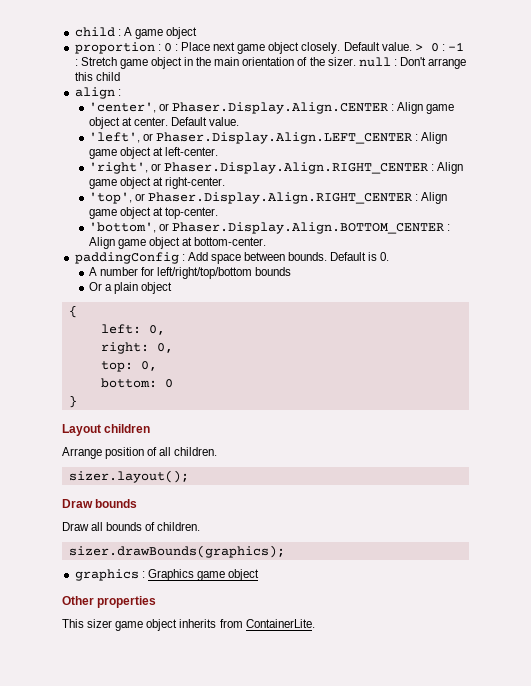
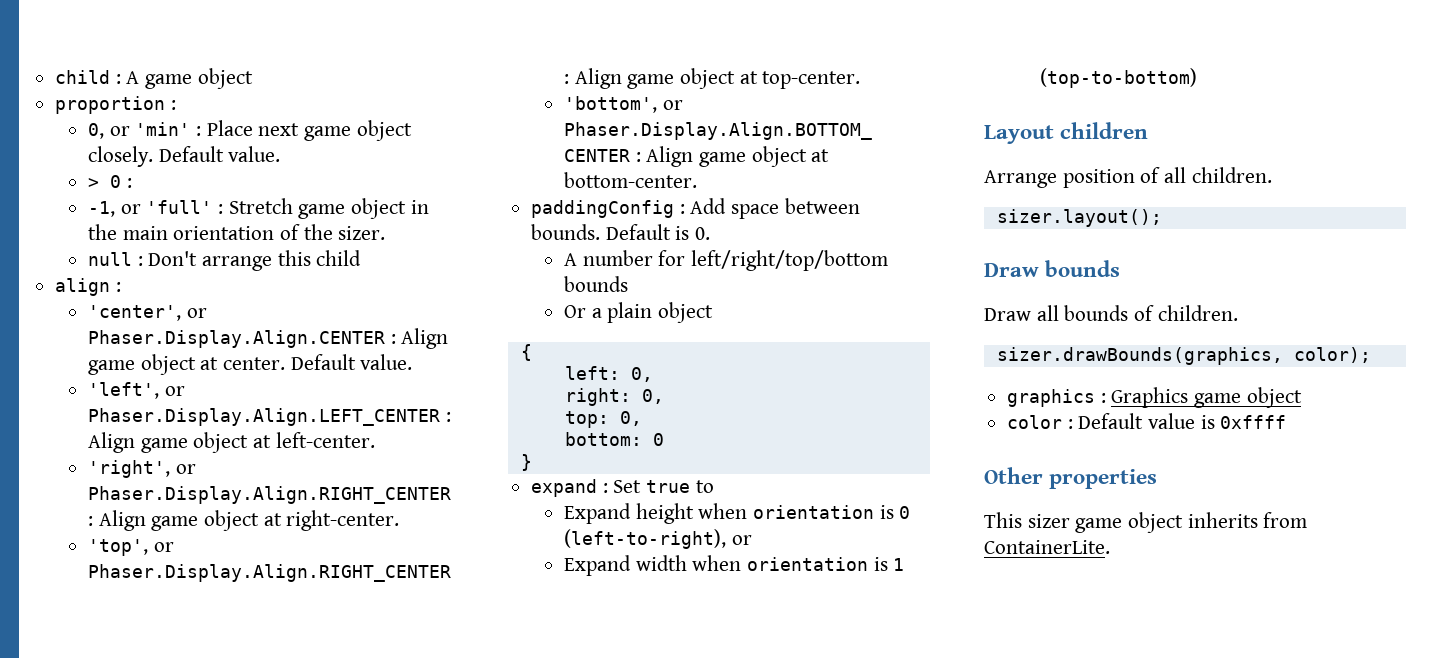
- proportion : 0 : Place next game object closely. Default value. > 0 : -1 : Stretch game object in the main orientation of the sizer. null : Don't arrange this child
+ proportion :
+ 0, or 'min' : Place next game object closely. Default value.
+ > 0 :
+ -1, or 'full' : Stretch game object in the main orientation of the sizer.
+ null : Don't arrange this child
+ expand : Set true to
+ Expand height when orientation is 0 (left-to-right), or
+ Expand width when orientation is 1 (top-to-bottom)
- sizer.drawBounds(graphics);
+ sizer.drawBounds(graphics, color);
+ color : Default value is 0xffff

